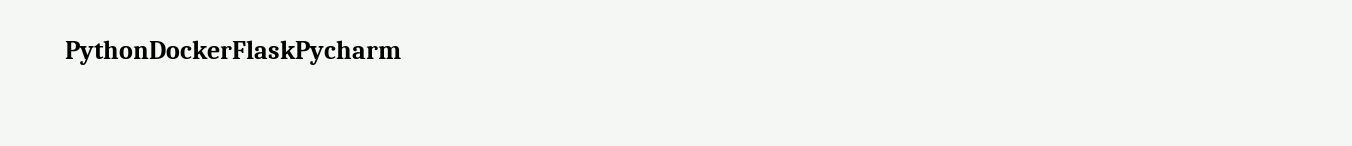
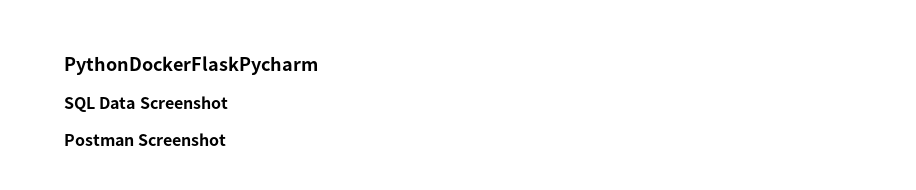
+ SQL Data Screenshot
+ Postman Screenshot

